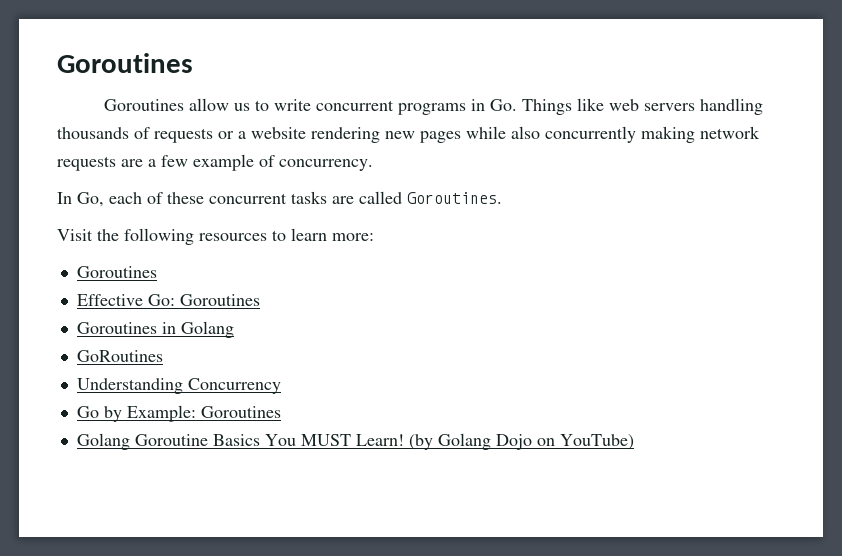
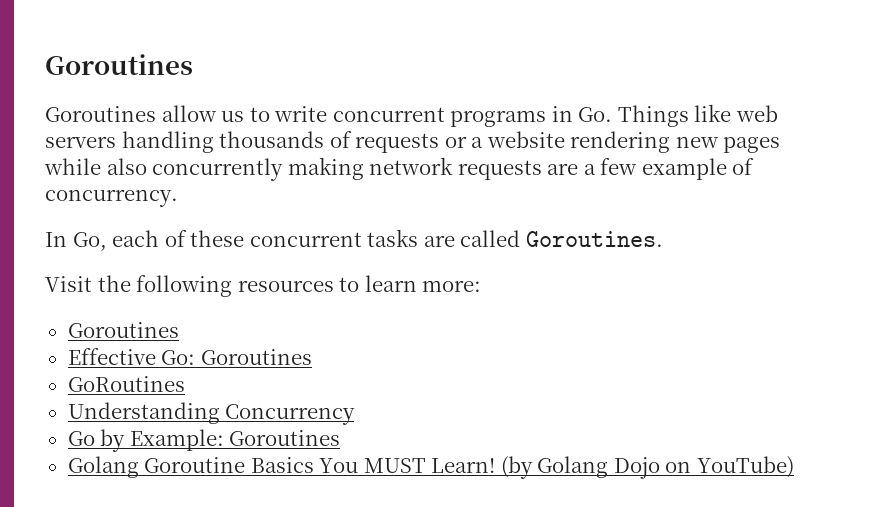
- Goroutines in Golang

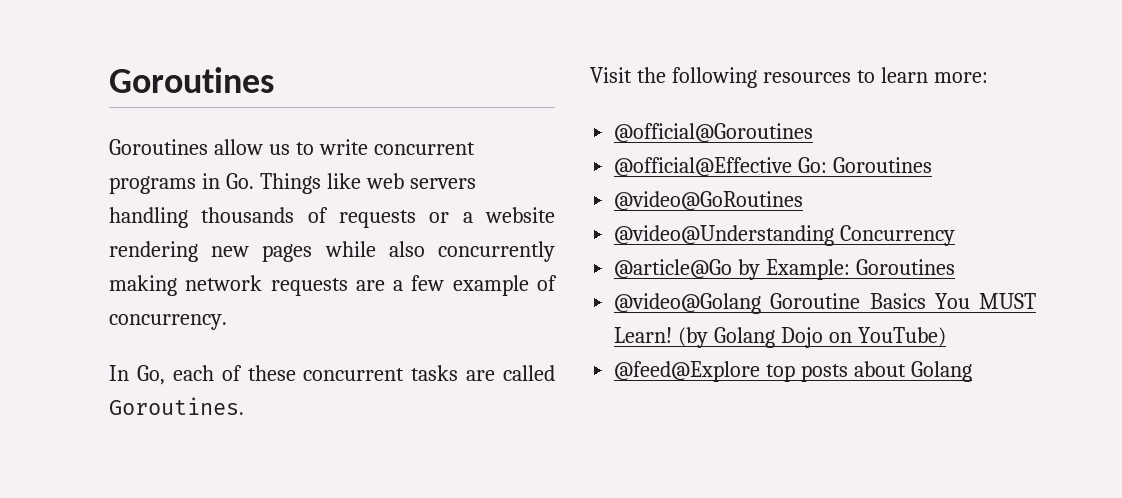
  Visit the following resources to learn more:
- Goroutines
- Effective Go: Goroutines
+ @official@Goroutines
+ @official@Effective Go: Goroutines
- GoRoutines
- Understanding Concurrency
+ @video@GoRoutines
+ @video@Understanding Concurrency
- Go by Example: Goroutines
+ @article@Go by Example: Goroutines
- Golang Goroutine Basics You MUST Learn!
+ @video@Golang Goroutine Basics You MUST Learn!
+ @feed@Explore top posts about Golang

